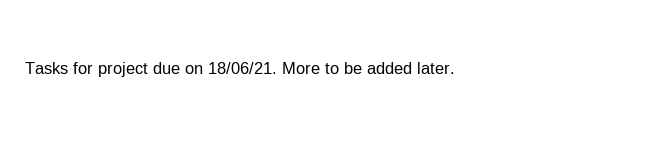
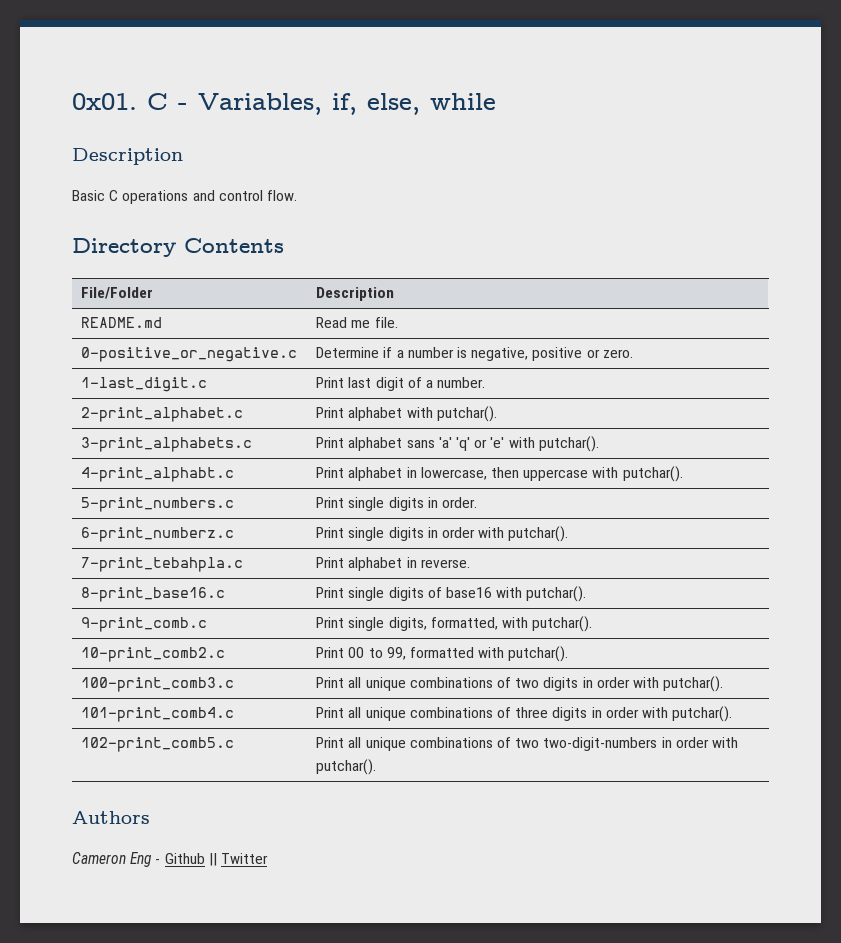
- Tasks for project due on 18/06/21. More to be added later.
+ 0x01. C - Variables, if, else, while
+ Description
+ Basic C operations and control flow.
+ Directory Contents
+ File/Folder | Description
+ README.md | Read me file.
+ 0-positive_or_negative.c | Determine if a number is negative, positive or zero.
+ 1-last_digit.c | Print last digit of a number.
+ 2-print_alphabet.c | Print alphabet with putchar().
+ 3-print_alphabets.c | Print alphabet sans 'a' 'q' or 'e' with putchar().
+ 4-print_alphabt.c | Print alphabet in lowercase, then uppercase with putchar().
+ 5-print_numbers.c | Print single digits in order.
+ 6-print_numberz.c | Print single digits in order with putchar().
+ 7-print_tebahpla.c | Print alphabet in reverse.
+ 8-print_base16.c | Print single digits of base16 with putchar().
+ 9-print_comb.c | Print single digits, formatted, with putchar().
+ 10-print_comb2.c | Print 00 to 99, formatted with putchar().
+ 100-print_comb3.c | Print all unique combinations of two digits in order with putchar().
+ 101-print_comb4.c | Print all unique combinations of three digits in order with putchar().
+ 102-print_comb5.c | Print all unique combinations of two two-digit-numbers in order with putchar().
+ Authors
+ Cameron Eng - Github || Twitter

